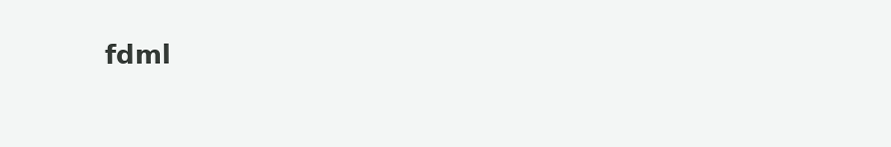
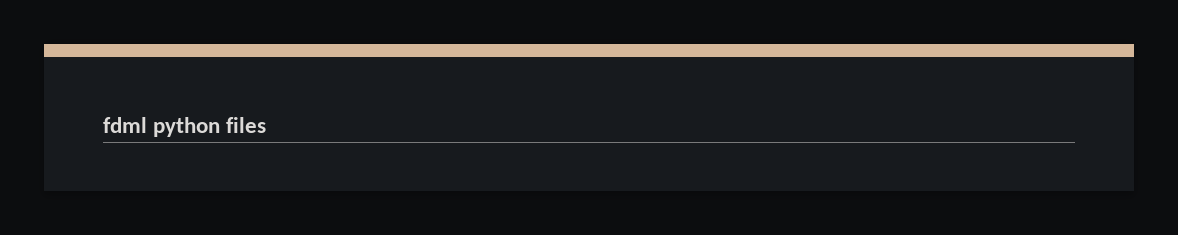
- fdml
+ fdml python files

